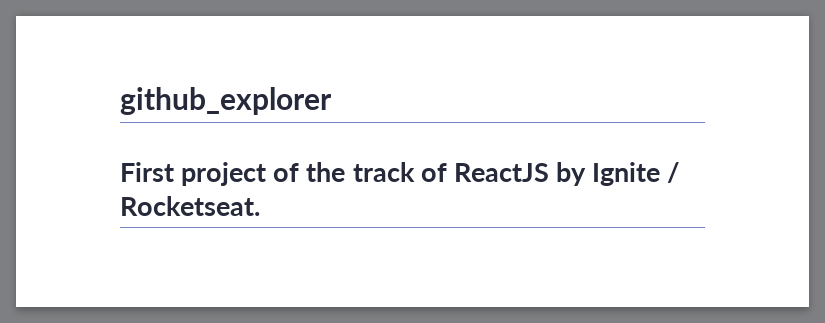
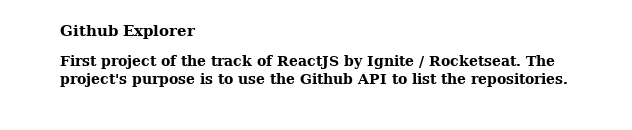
- github_explorer
+ Github Explorer
+ The project's purpose is to use the Github API to list the repositories.

